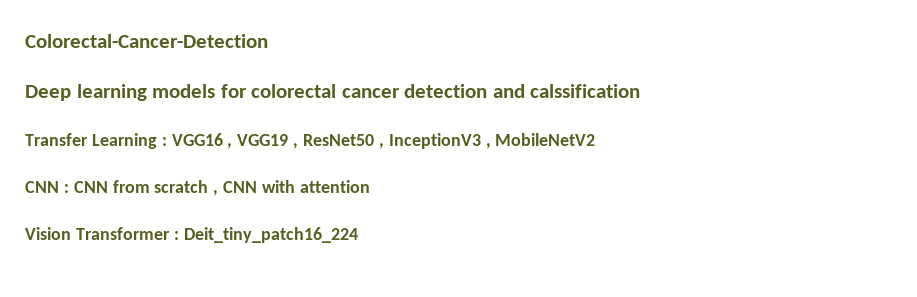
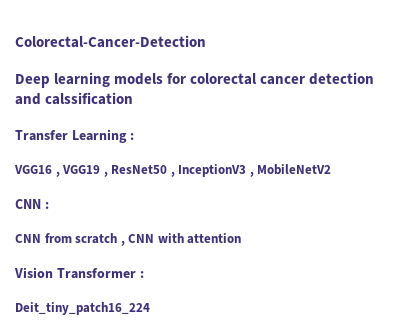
- Transfer Learning : VGG16 , VGG19 , ResNet50 , InceptionV3 , MobileNetV2
+ Transfer Learning :
+ VGG16 , VGG19 , ResNet50 , InceptionV3 , MobileNetV2
- CNN : CNN from scratch , CNN with attention
+ CNN :
+ CNN from scratch , CNN with attention
- Vision Transformer : Deit_tiny_patch16_224
+ Vision Transformer :
+ Deit_tiny_patch16_224

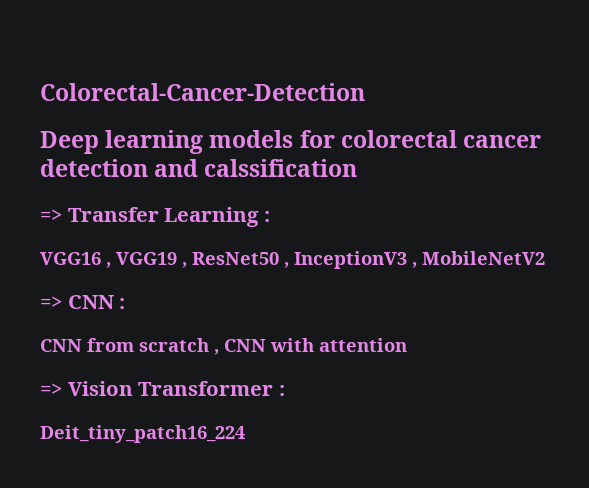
- Transfer Learning :
+ => Transfer Learning :
- CNN :
+ => CNN :
- Vision Transformer :
+ => Vision Transformer :

